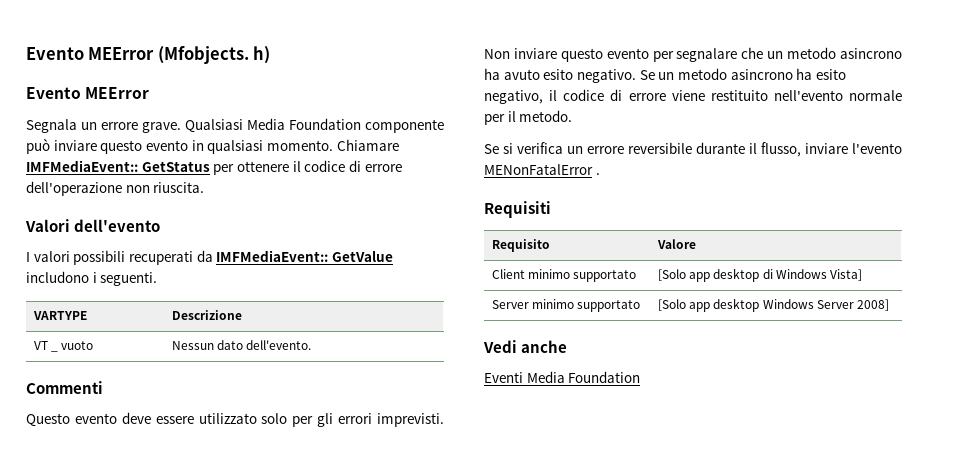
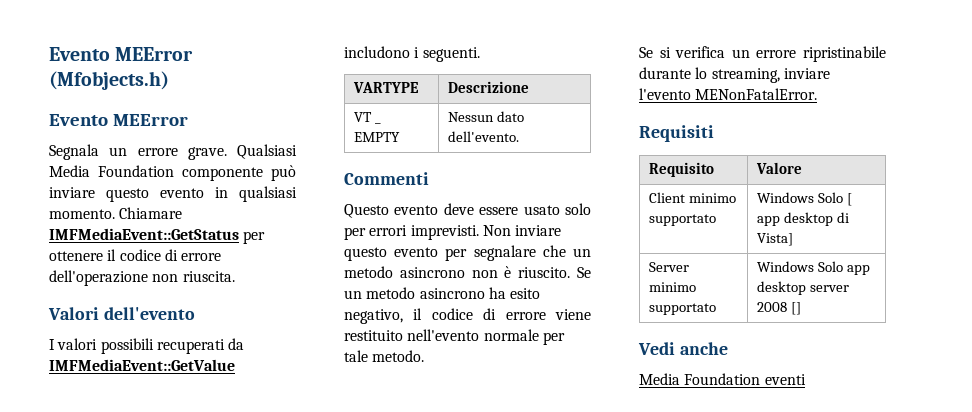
- Evento MEError (Mfobjects. h)
+ Evento MEError (Mfobjects.h)
- Chiamare IMFMediaEvent:: GetStatus per ottenere il codice di errore dell'operazione non riuscita.
+ Chiamare IMFMediaEvent::GetStatus per ottenere il codice di errore dell'operazione non riuscita.
- I valori possibili recuperati da IMFMediaEvent:: GetValue includono i seguenti.
+ I valori possibili recuperati da IMFMediaEvent::GetValue includono i seguenti.
- VT _ vuoto | Nessun dato dell'evento.
+ VT _ EMPTY | Nessun dato dell'evento.
- Questo evento deve essere utilizzato solo per gli errori imprevisti.
+ Questo evento deve essere usato solo per errori imprevisti.
- Non inviare questo evento per segnalare che un metodo asincrono ha avuto esito negativo.
+ Non inviare questo evento per segnalare che un metodo asincrono non è riuscito.
- Se un metodo asincrono ha esito negativo, il codice di errore viene restituito nell'evento normale per il metodo.
+ Se un metodo asincrono ha esito negativo, il codice di errore viene restituito nell'evento normale per tale metodo.
- Se si verifica un errore reversibile durante il flusso, inviare l'evento MENonFatalError .
+ Se si verifica un errore ripristinabile durante lo streaming, inviare l'evento MENonFatalError.
- Client minimo supportato | [Solo app desktop di Windows Vista]
+ Client minimo supportato | Windows Solo [ app desktop di Vista]
- Server minimo supportato | [Solo app desktop Windows Server 2008]
+ Server minimo supportato | Windows Solo app desktop server 2008 []
- Eventi Media Foundation
+ Media Foundation eventi

